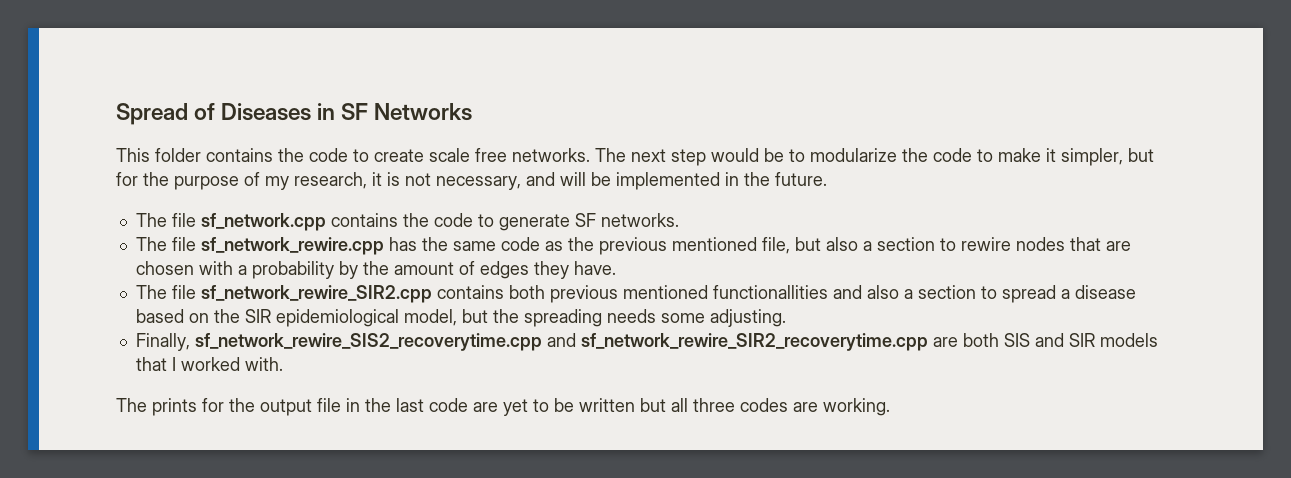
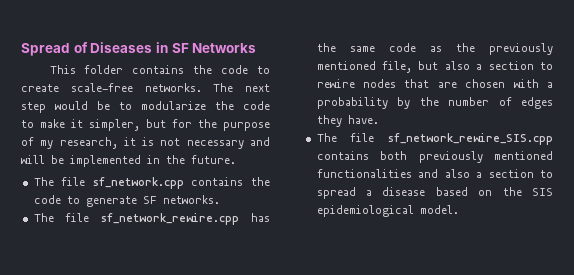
- This folder contains the code to create scale free networks.
+ This folder contains the code to create scale-free networks.
- The next step would be to modularize the code to make it simpler, but for the purpose of my research, it is not necessary, and will be implemented in the future.
+ The next step would be to modularize the code to make it simpler, but for the purpose of my research, it is not necessary and will be implemented in the future.
- The file sf_network_rewire.cpp has the same code as the previous mentioned file, but also a section to rewire nodes that are chosen with a probability by the amount of edges they have.
+ The file sf_network_rewire.cpp has the same code as the previously mentioned file, but also a section to rewire nodes that are chosen with a probability by the number of edges they have.
- The file sf_network_rewire_SIR2.cpp contains both previous mentioned functionallities and also a section to spread a disease based on the SIR epidemiological model, but the spreading needs some adjusting.
- Finally, sf_network_rewire_SIS2_recoverytime.cpp and sf_network_rewire_SIR2_recoverytime.cpp are both SIS and SIR models that I worked with.
- The prints for the output file in the last code are yet to be written but all three codes are working.
+ The file sf_network_rewire_SIS.cpp contains both previously mentioned functionalities and also a section to spread a disease based on the SIS epidemiological model.

